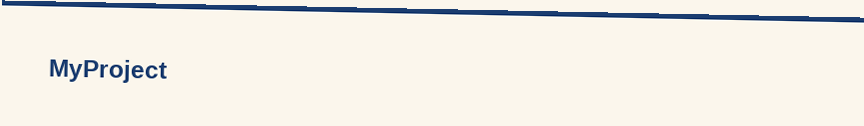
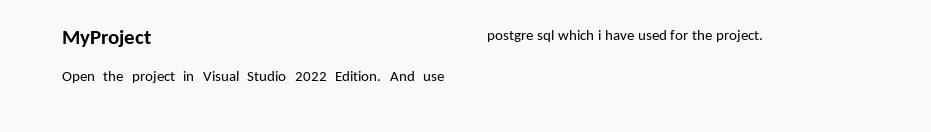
+ Open the project in Visual Studio 2022 Edition. And use postgre sql which i have used for the project.

